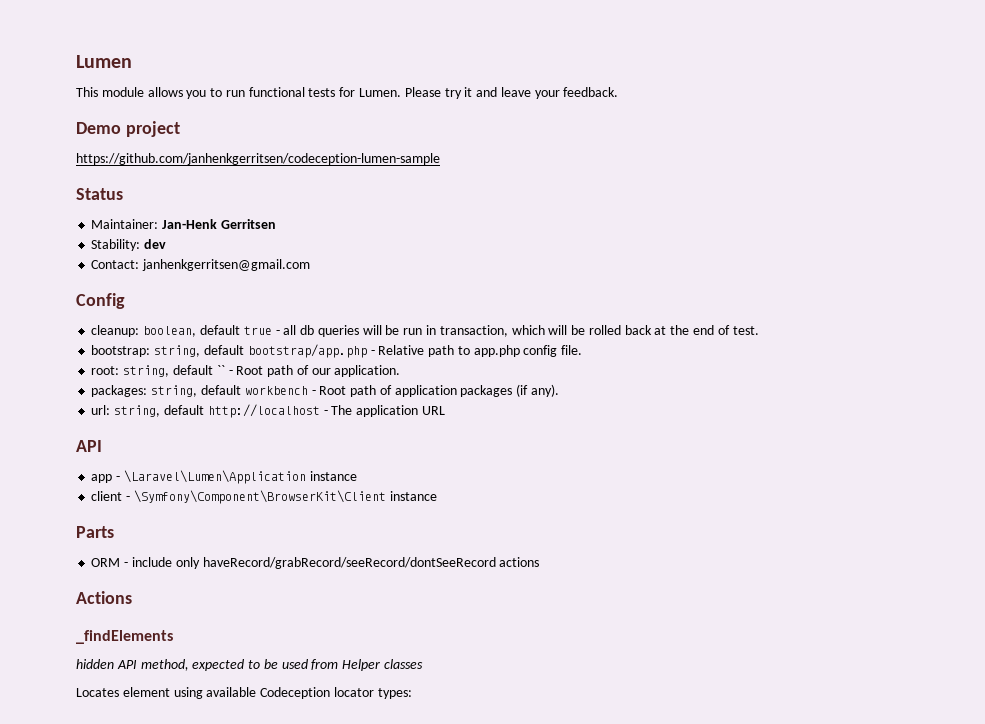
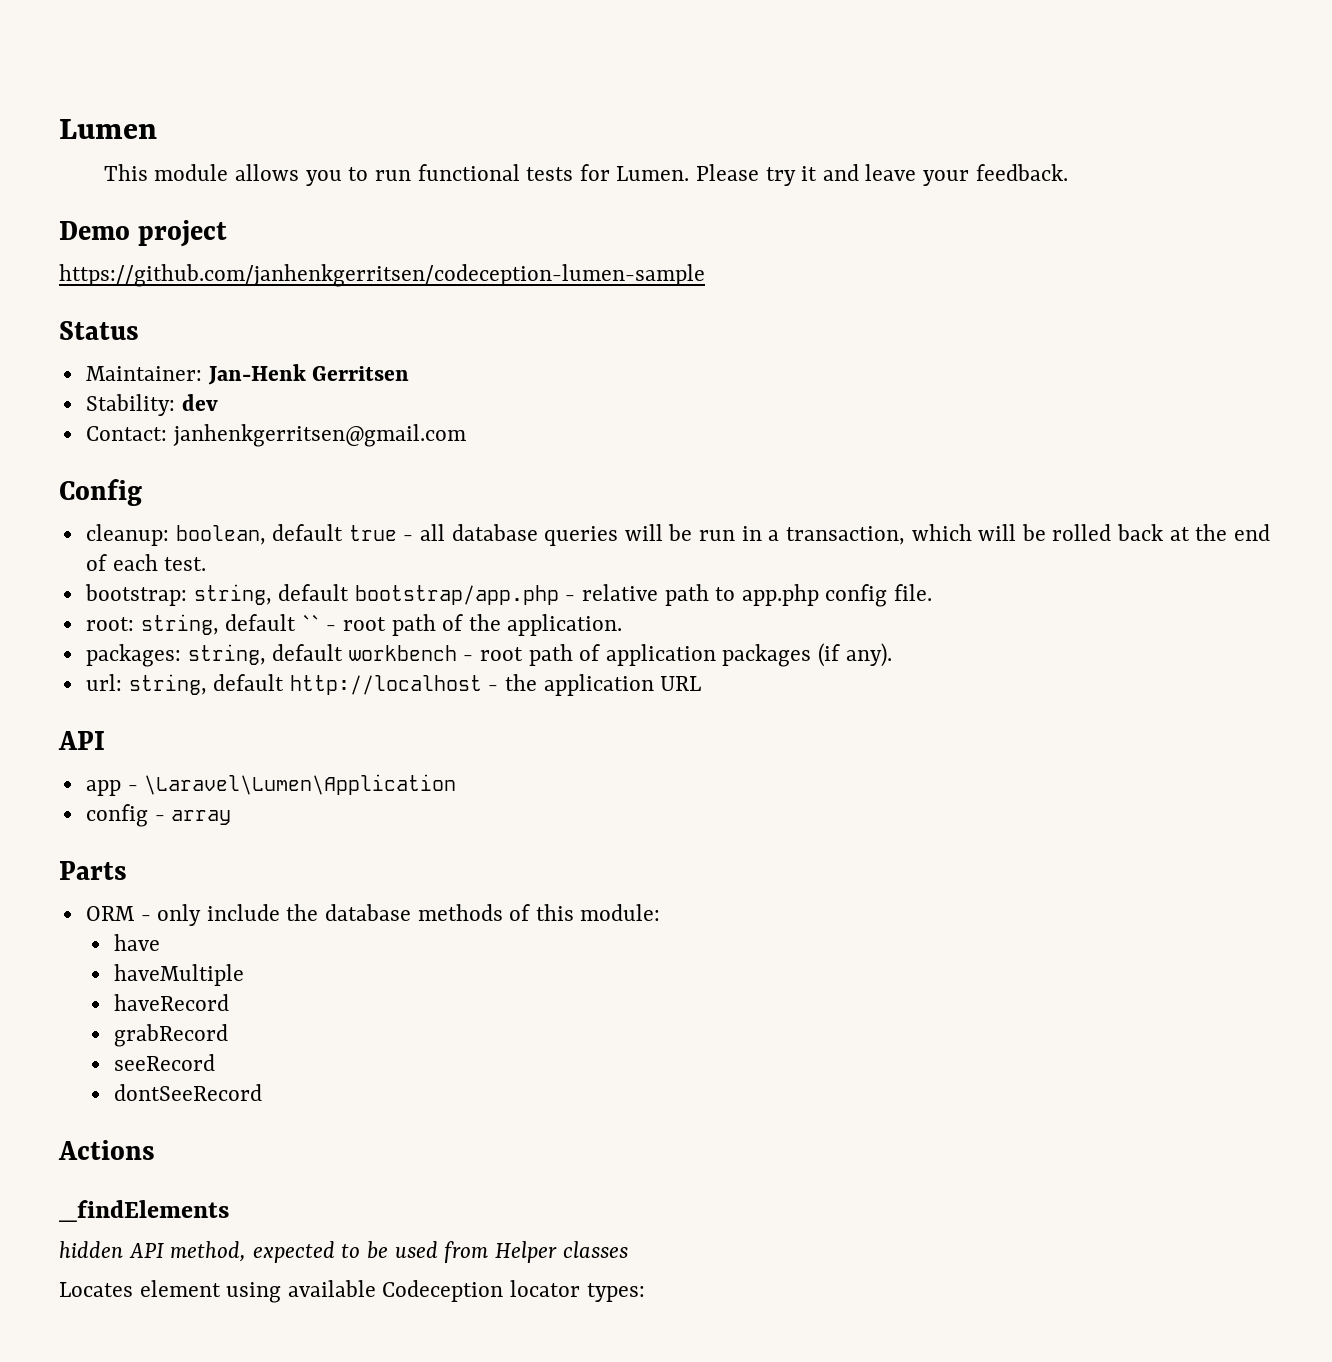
- cleanup: boolean, default true - all db queries will be run in transaction, which will be rolled back at the end of test.
+ cleanup: boolean, default true - all database queries will be run in a transaction, which will be rolled back at the end of each test.
- bootstrap: string, default bootstrap/app.php - Relative path to app.php config file.
+ bootstrap: string, default bootstrap/app.php - relative path to app.php config file.
- root: string, default `` - Root path of our application.
+ root: string, default `` - root path of the application.
- packages: string, default workbench - Root path of application packages (if any).
+ packages: string, default workbench - root path of application packages (if any).
- url: string, default http://localhost - The application URL
+ url: string, default http://localhost - the application URL
- app - \Laravel\Lumen\Application instance
- client - \Symfony\Component\BrowserKit\Client instance
+ app - \Laravel\Lumen\Application
+ config - array
  Parts
- ORM - include only haveRecord/grabRecord/seeRecord/dontSeeRecord actions
+ ORM - only include the database methods of this module:
+ have
+ haveMultiple
+ haveRecord
+ grabRecord
+ seeRecord
+ dontSeeRecord

